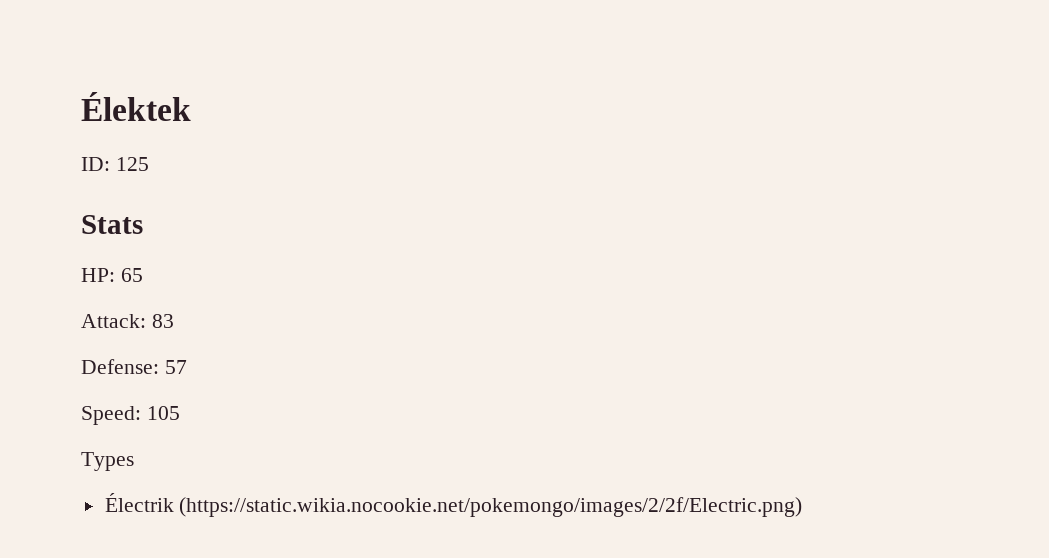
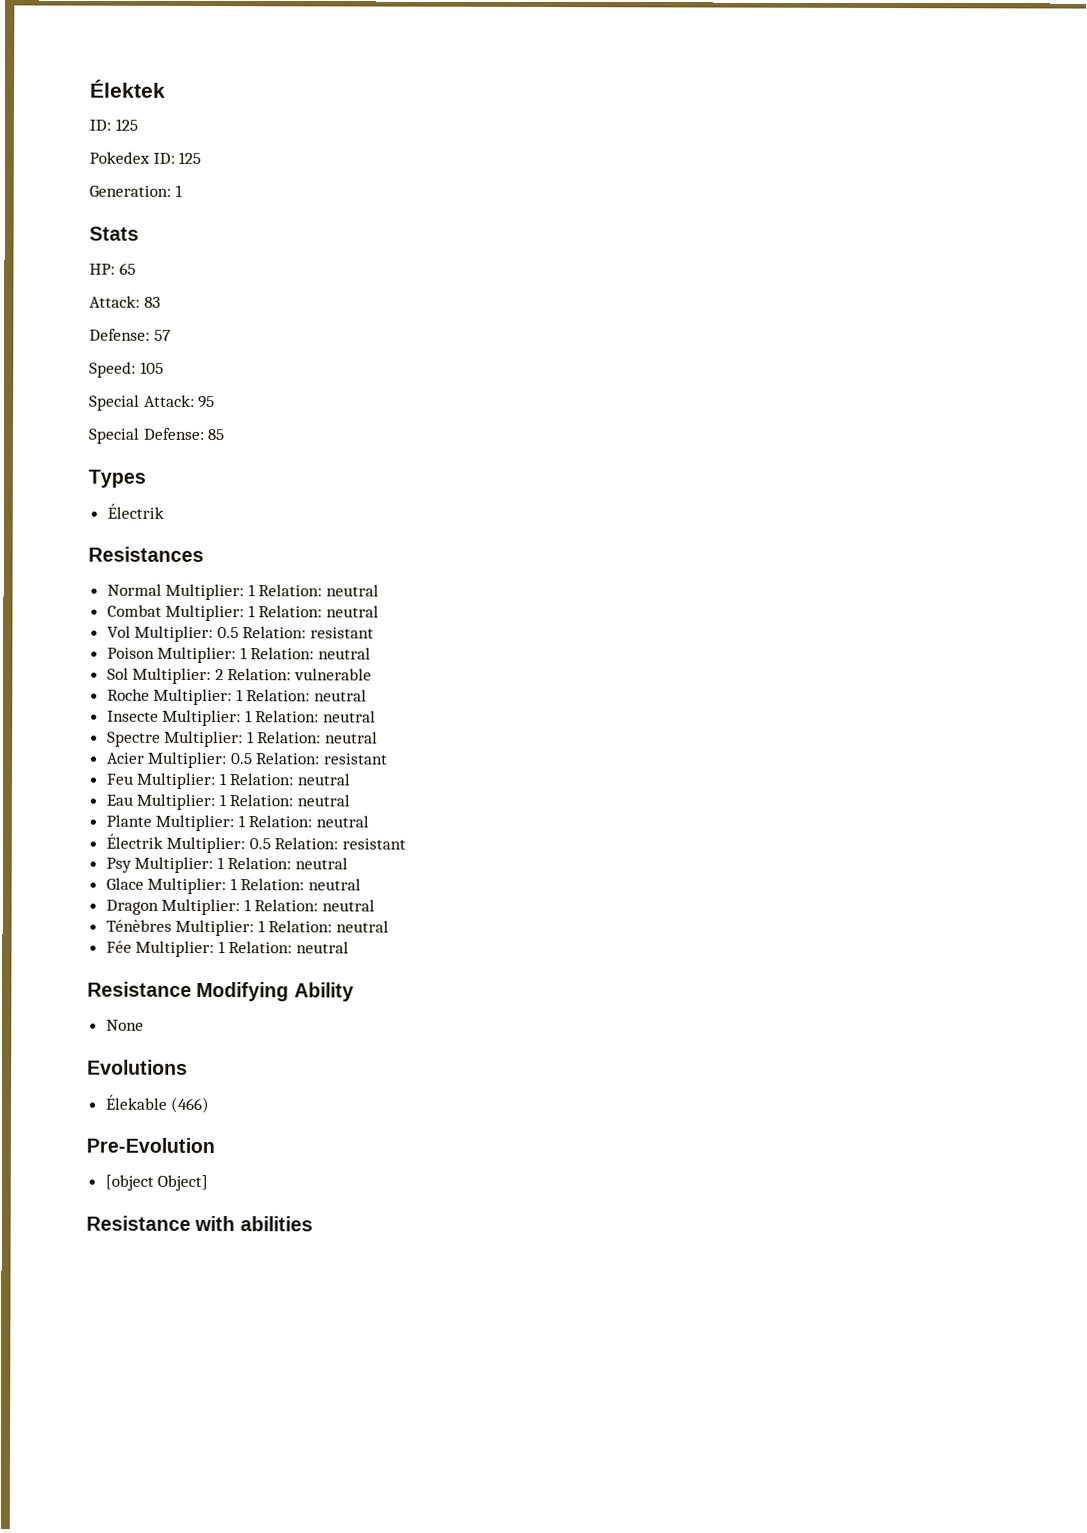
+ Pokedex ID: 125
+ Generation: 1
+ Special Attack: 95
+ Special Defense: 85
  Types
- Électrik (https://static.wikia.nocookie.net/pokemongo/images/2/2f/Electric.png)
+ Électrik
+ Resistances
+ Normal Multiplier: 1 Relation: neutral
+ Combat Multiplier: 1 Relation: neutral
+ Vol Multiplier: 0.5 Relation: resistant
+ Poison Multiplier: 1 Relation: neutral
+ Sol Multiplier: 2 Relation: vulnerable
+ Roche Multiplier: 1 Relation: neutral
+ Insecte Multiplier: 1 Relation: neutral
+ Spectre Multiplier: 1 Relation: neutral
+ Acier Multiplier: 0.5 Relation: resistant
+ Feu Multiplier: 1 Relation: neutral
+ Eau Multiplier: 1 Relation: neutral
+ Plante Multiplier: 1 Relation: neutral
+ Électrik Multiplier: 0.5 Relation: resistant
+ Psy Multiplier: 1 Relation: neutral
+ Glace Multiplier: 1 Relation: neutral
+ Dragon Multiplier: 1 Relation: neutral
+ Ténèbres Multiplier: 1 Relation: neutral
+ Fée Multiplier: 1 Relation: neutral
+ Resistance Modifying Ability
+ None
+ Evolutions
+ Élekable (466)
+ Pre-Evolution
+ [object Object]
+ Resistance with abilities

